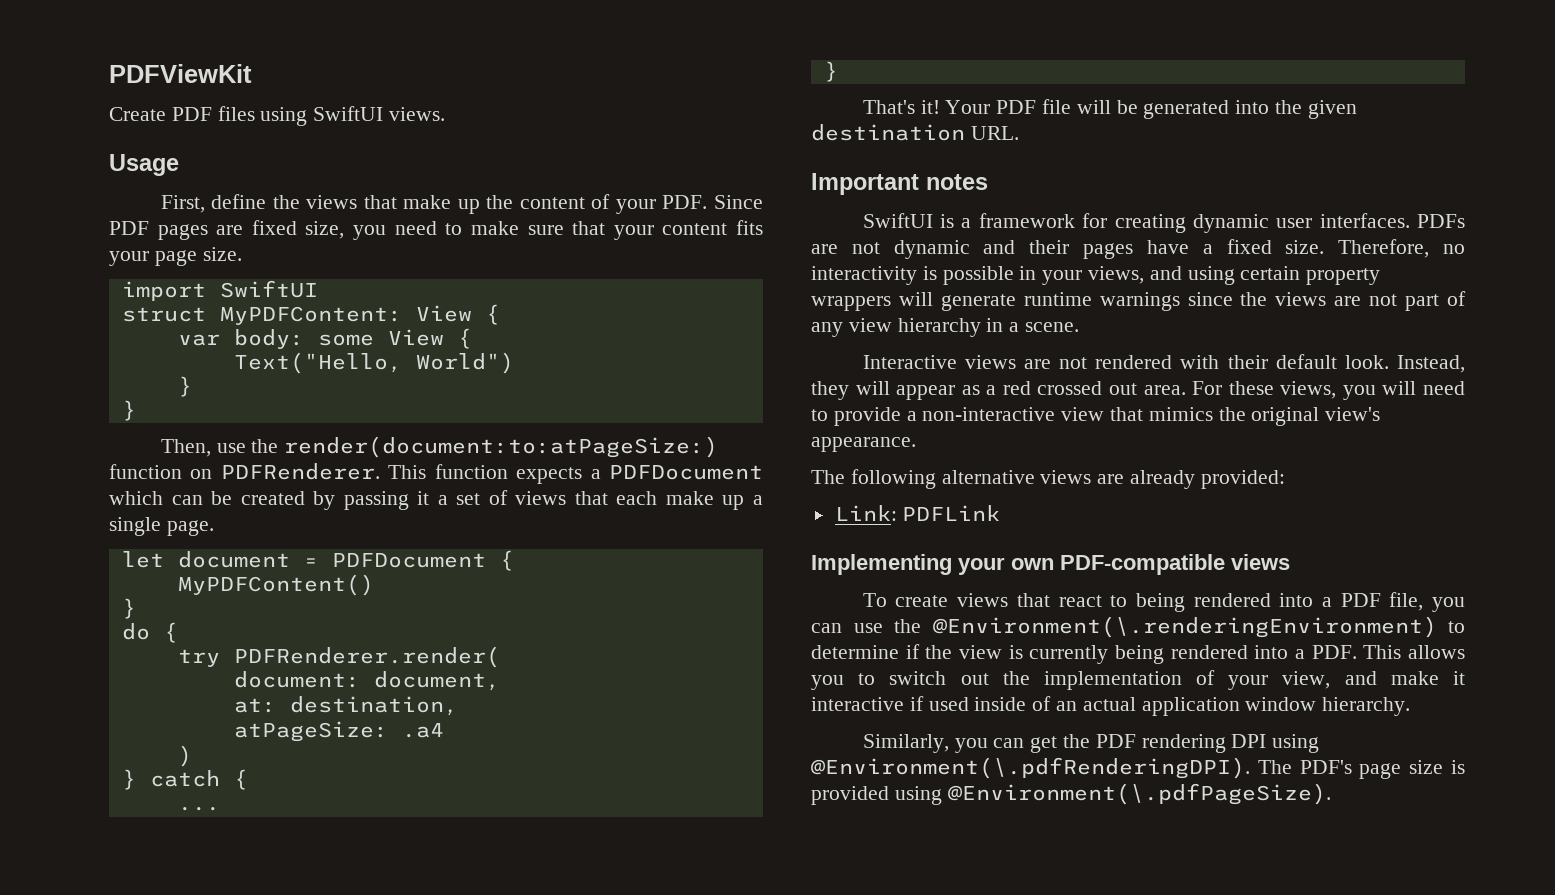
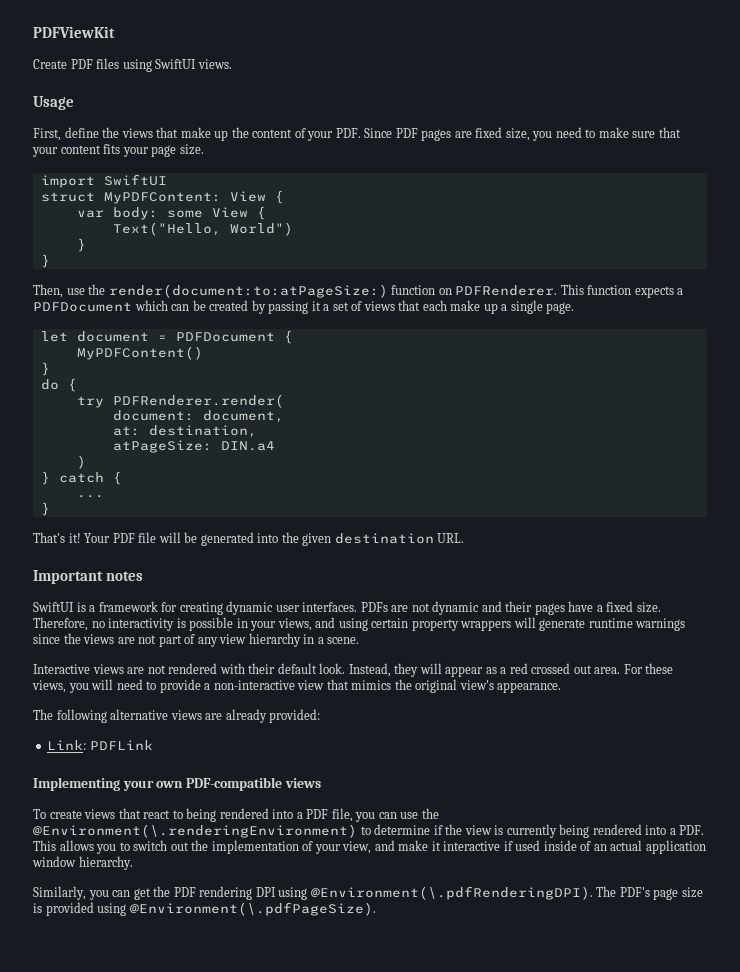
- atPageSize: .a4
+ atPageSize: DIN.a4

